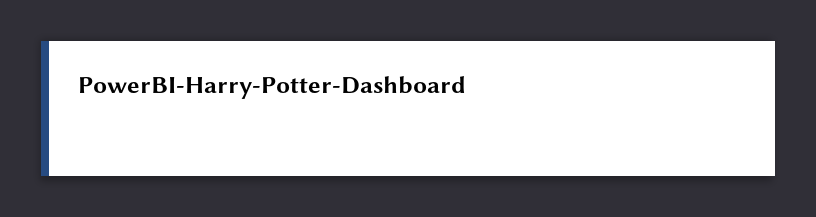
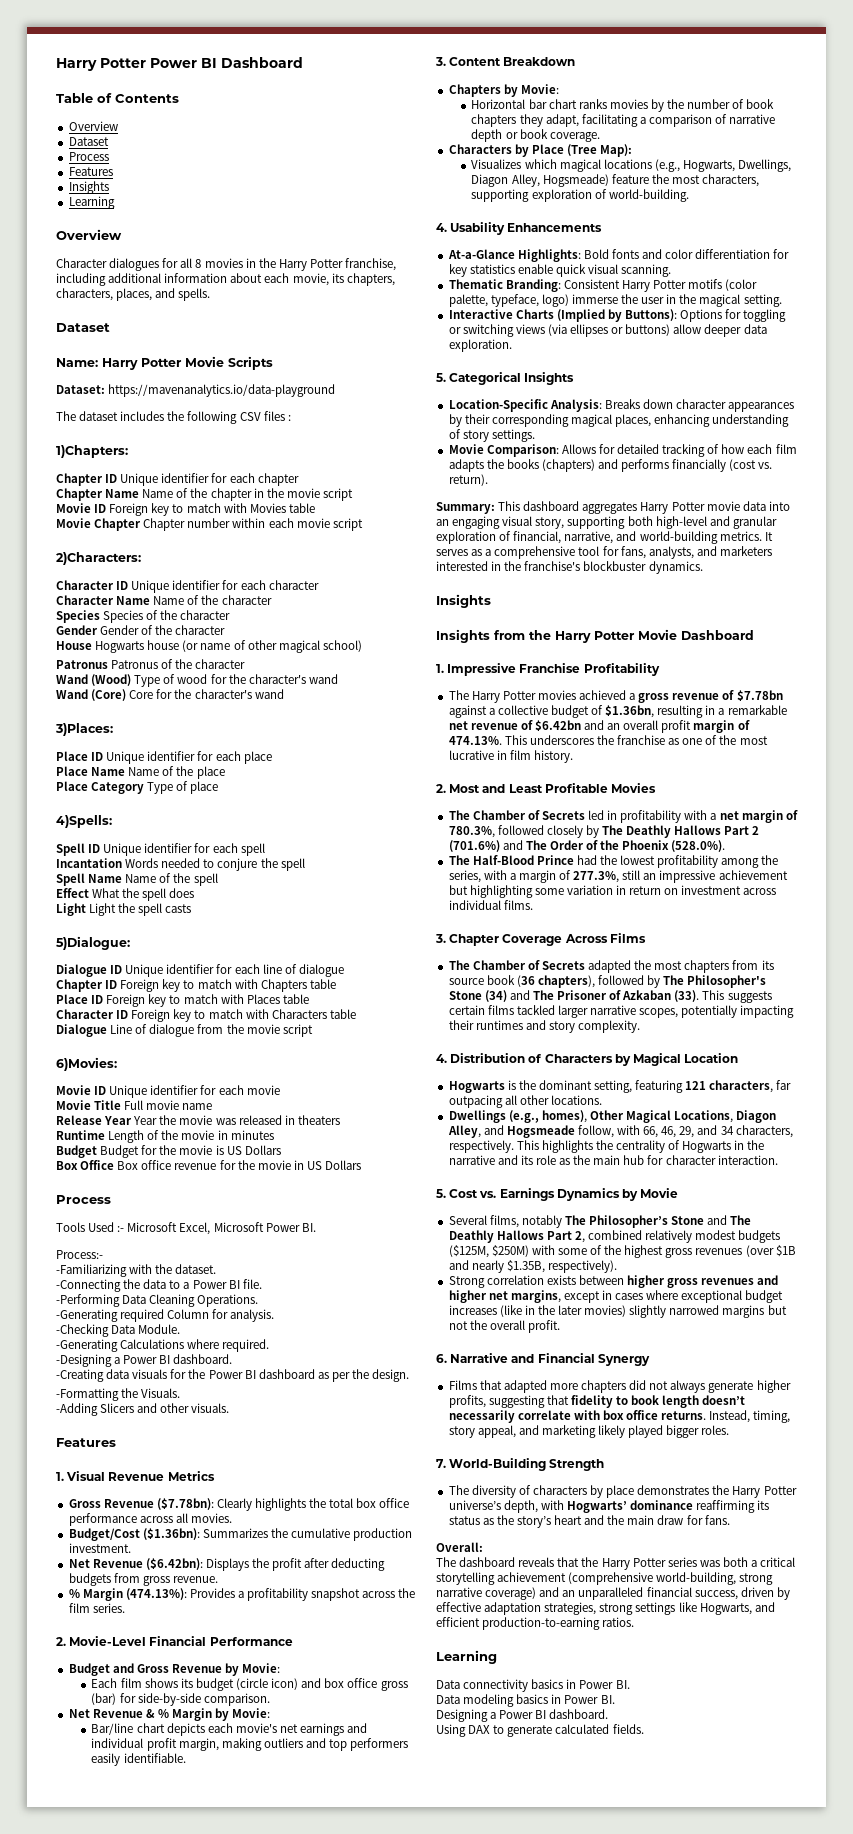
- PowerBI-Harry-Potter-Dashboard
+ Harry Potter Power BI Dashboard
+ Table of Contents
+ Overview
+ Dataset
+ Process
+ Features
+ Insights
+ Learning
+ Overview
+ Character dialogues for all 8 movies in the Harry Potter franchise, including additional information about each movie, its chapters, characters, places, and spells.
+ Dataset
+ Name: Harry Potter Movie Scripts
+ Dataset: https://mavenanalytics.io/data-playground
+ The dataset includes the following CSV files :
+ 1)Chapters:
+ Chapter ID Unique identifier for each chapter
+ Chapter Name Name of the chapter in the movie script
+ Movie ID Foreign key to match with Movies table
+ Movie Chapter Chapter number within each movie script
+ 2)Characters:
+ Character ID Unique identifier for each character
+ Character Name Name of the character
+ Species Species of the character
+ Gender Gender of the character
+ House Hogwarts house (or name of other magical school)
+ Patronus Patronus of the character
+ Wand (Wood) Type of wood for the character's wand
+ Wand (Core) Core for the character's wand
+ 3)Places:
+ Place ID Unique identifier for each place
+ Place Name Name of the place
+ Place Category Type of place
+ 4)Spells:
+ Spell ID Unique identifier for each spell
+ Incantation Words needed to conjure the spell
+ Spell Name Name of the spell
+ Effect What the spell does
+ Light Light the spell casts
+ 5)Dialogue:
+ Dialogue ID Unique identifier for each line of dialogue
+ Chapter ID Foreign key to match with Chapters table
+ Place ID Foreign key to match with Places table
+ Character ID Foreign key to match with Characters table
+ Dialogue Line of dialogue from the movie script
+ 6)Movies:
+ Movie ID Unique identifier for each movie
+ Movie Title Full movie name
+ Release Year Year the movie was released in theaters
+ Runtime Length of the movie in minutes
+ Budget Budget for the movie is US Dollars
+ Box Office Box office revenue for the movie in US Dollars
+ Process
+ Tools Used :- Microsoft Excel, Microsoft Power BI.
+ Process:-
+ -Familiarizing with the dataset.
+ -Connecting the data to a Power BI file.
+ -Performing Data Cleaning Operations.
+ -Generating required Column for analysis.
+ -Checking Data Module.
+ -Generating Calculations where required.
+ -Designing a Power BI dashboard.
+ -Creating data visuals for the Power BI dashboard as per the design.
+ -Formatting the Visuals.
+ -Adding Slicers and other visuals.
+ Features
+ 1. Visual Revenue Metrics
+ Gross Revenue ($7.78bn): Clearly highlights the total box office performance across all movies.
+ Budget/Cost ($1.36bn): Summarizes the cumulative production investment.
+ Net Revenue ($6.42bn): Displays the profit after deducting budgets from gross revenue.
+ % Margin (474.13%): Provides a profitability snapshot across the film series.
+ 2. Movie-Level Financial Performance
+ Budget and Gross Revenue by Movie:
+ Each film shows its budget (circle icon) and box office gross (bar) for side-by-side comparison.
+ Net Revenue & % Margin by Movie:
+ Bar/line chart depicts each movie's net earnings and individual profit margin, making outliers and top performers easily identifiable.
+ 3. Content Breakdown
+ Chapters by Movie:
+ Horizontal bar chart ranks movies by the number of book chapters they adapt, facilitating a comparison of narrative depth or book coverage.
+ Characters by Place (Tree Map):
+ Visualizes which magical locations (e.g., Hogwarts, Dwellings, Diagon Alley, Hogsmeade) feature the most characters, supporting exploration of world-building.
+ 4. Usability Enhancements
+ At-a-Glance Highlights: Bold fonts and color differentiation for key statistics enable quick visual scanning.
+ Thematic Branding: Consistent Harry Potter motifs (color palette, typeface, logo) immerse the user in the magical setting.
+ Interactive Charts (Implied by Buttons): Options for toggling or switching views (via ellipses or buttons) allow deeper data exploration.
+ 5. Categorical Insights
+ Location-Specific Analysis: Breaks down character appearances by their corresponding magical places, enhancing understanding of story settings.
+ Movie Comparison: Allows for detailed tracking of how each film adapts the books (chapters) and performs financially (cost vs. return).
+ Summary: This dashboard aggregates Harry Potter movie data into an engaging visual story, supporting both high-level and granular exploration of financial, narrative, and world-building metrics. It serves as a comprehensive tool for fans, analysts, and marketers interested in the franchise's blockbuster dynamics.
+ Insights
+ Insights from the Harry Potter Movie Dashboard
+ 1. Impressive Franchise Profitability
+ The Harry Potter movies achieved a gross revenue of $7.78bn against a collective budget of $1.36bn, resulting in a remarkable net revenue of $6.42bn and an overall profit margin of 474.13%. This underscores the franchise as one of the most lucrative in film history.
+ 2. Most and Least Profitable Movies
+ The Chamber of Secrets led in profitability with a net margin of 780.3%, followed closely by The Deathly Hallows Part 2 (701.6%) and The Order of the Phoenix (528.0%).
+ The Half-Blood Prince had the lowest profitability among the series, with a margin of 277.3%, still an impressive achievement but highlighting some variation in return on investment across individual films.
+ 3. Chapter Coverage Across Films
+ The Chamber of Secrets adapted the most chapters from its source book (36 chapters), followed by The Philosopher's Stone (34) and The Prisoner of Azkaban (33). This suggests certain films tackled larger narrative scopes, potentially impacting their runtimes and story complexity.
+ 4. Distribution of Characters by Magical Location
+ Hogwarts is the dominant setting, featuring 121 characters, far outpacing all other locations.
+ Dwellings (e.g., homes), Other Magical Locations, Diagon Alley, and Hogsmeade follow, with 66, 46, 29, and 34 characters, respectively. This highlights the centrality of Hogwarts in the narrative and its role as the main hub for character interaction.
+ 5. Cost vs. Earnings Dynamics by Movie
+ Several films, notably The Philosopher’s Stone and The Deathly Hallows Part 2, combined relatively modest budgets ($125M, $250M) with some of the highest gross revenues (over $1B and nearly $1.35B, respectively).
+ Strong correlation exists between higher gross revenues and higher net margins, except in cases where exceptional budget increases (like in the later movies) slightly narrowed margins but not the overall profit.
+ 6. Narrative and Financial Synergy
+ Films that adapted more chapters did not always generate higher profits, suggesting that fidelity to book length doesn’t necessarily correlate with box office returns. Instead, timing, story appeal, and marketing likely played bigger roles.
+ 7. World-Building Strength
+ The diversity of characters by place demonstrates the Harry Potter universe’s depth, with Hogwarts’ dominance reaffirming its status as the story’s heart and the main draw for fans.
+ Overall:
+ The dashboard reveals that the Harry Potter series was both a critical storytelling achievement (comprehensive world-building, strong narrative coverage) and an unparalleled financial success, driven by effective adaptation strategies, strong settings like Hogwarts, and efficient production-to-earning ratios.
+ Learning
+ Data connectivity basics in Power BI.
+ Data modeling basics in Power BI.
+ Designing a Power BI dashboard.
+ Using DAX to generate calculated fields.

